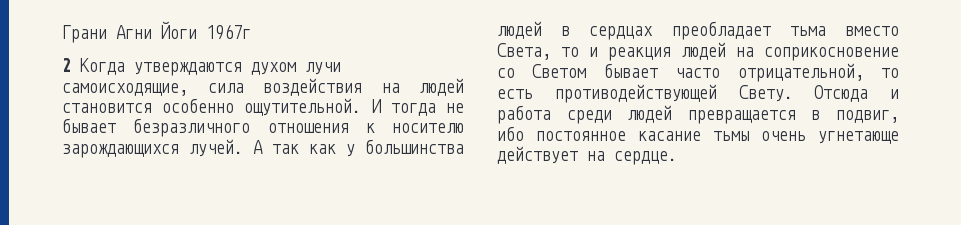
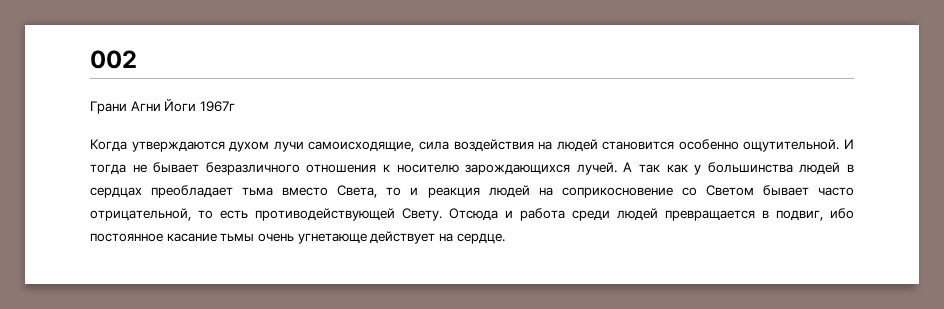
+ 002
- 2 Когда утверждаются духом лучи самоисходящие, сила воздействия на людей становится особенно ощутительной.
+ Когда утверждаются духом лучи самоисходящие, сила воздействия на людей становится особенно ощутительной.

